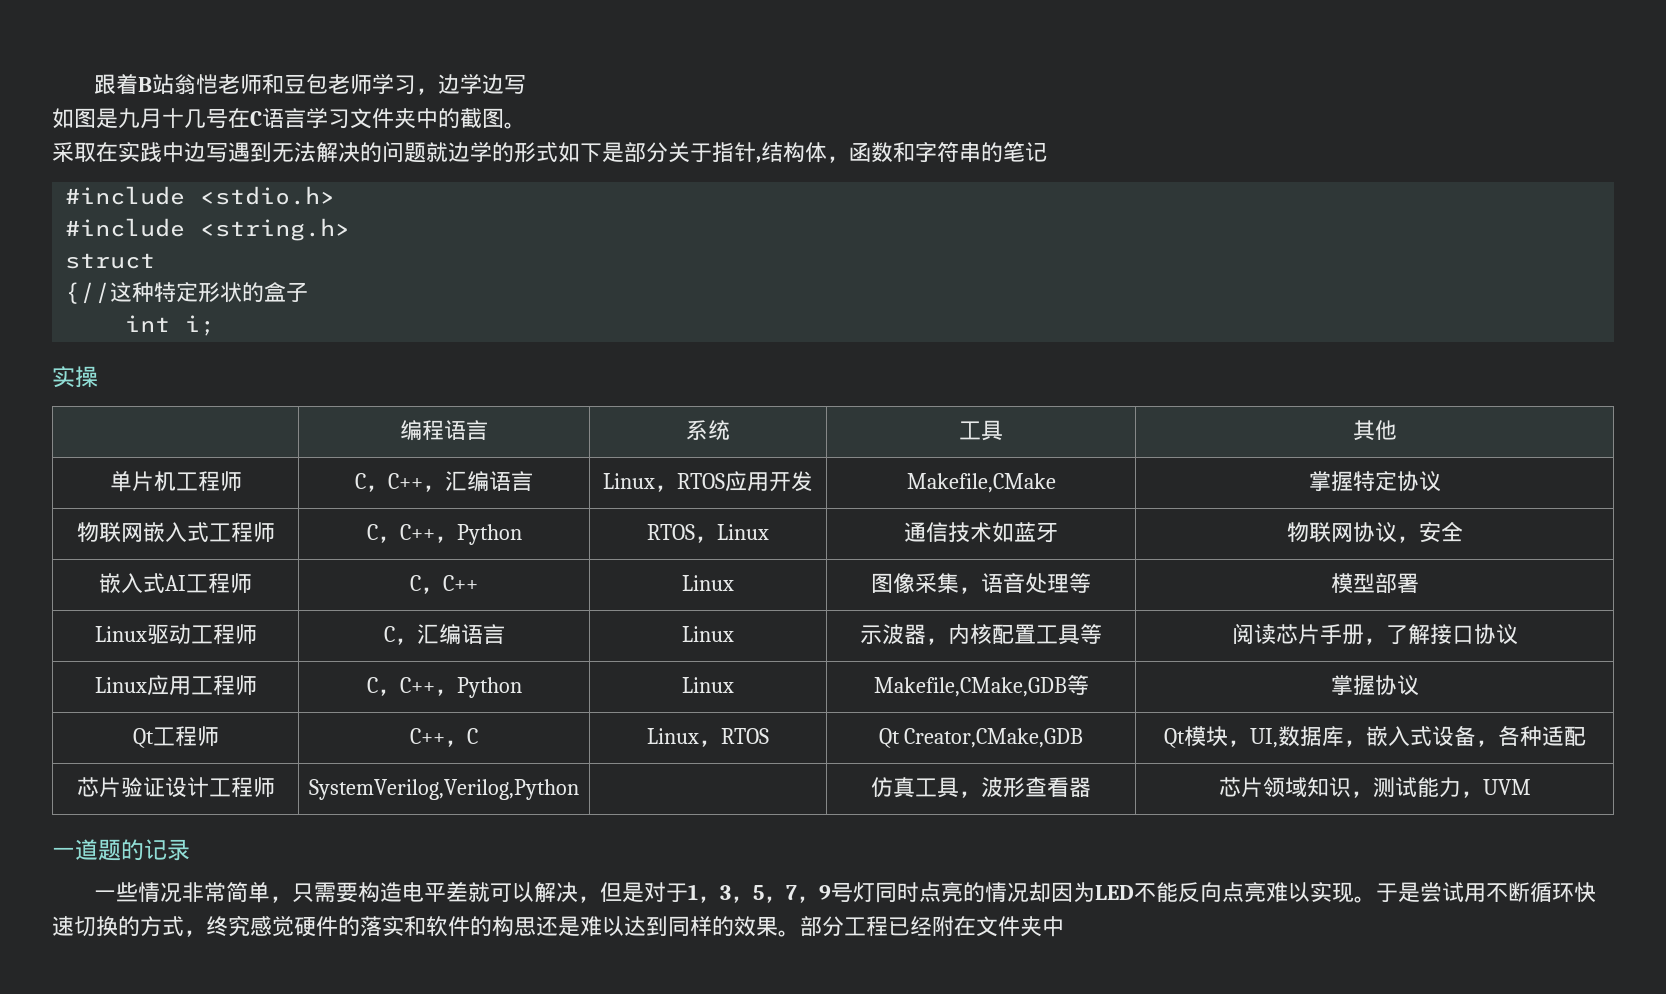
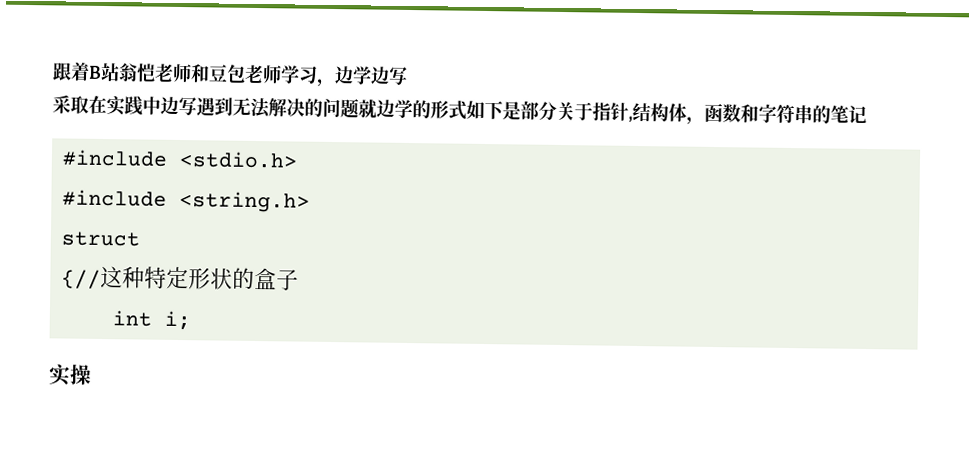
- 如图是九月十几号在C语言学习文件夹中的截图。
- | 编程语言 | 系统 | 工具 | 其他
- 单片机工程师 | C，C++，汇编语言 | Linux，RTOS应用开发 | Makefile,CMake | 掌握特定协议
- 物联网嵌入式工程师 | C，C++，Python | RTOS，Linux | 通信技术如蓝牙 | 物联网协议，安全
- 嵌入式AI工程师 | C，C++ | Linux | 图像采集，语音处理等 | 模型部署
- Linux驱动工程师 | C，汇编语言 | Linux | 示波器，内核配置工具等 | 阅读芯片手册，了解接口协议
- Linux应用工程师 | C，C++，Python | Linux | Makefile,CMake,GDB等 | 掌握协议
- Qt工程师 | C++，C | Linux，RTOS | Qt Creator,CMake,GDB | Qt模块，UI,数据库，嵌入式设备，各种适配
- 芯片验证设计工程师 | SystemVerilog,Verilog,Python | | 仿真工具，波形查看器 | 芯片领域知识，测试能力，UVM
- 一道题的记录
- 一些情况非常简单，只需要构造电平差就可以解决，但是对于1，3，5，7，9号灯同时点亮的情况却因为LED不能反向点亮难以实现。于是尝试用不断循环快速切换的方式，终究感觉硬件的落实和软件的构思还是难以达到同样的效果。部分工程已经附在文件夹中

